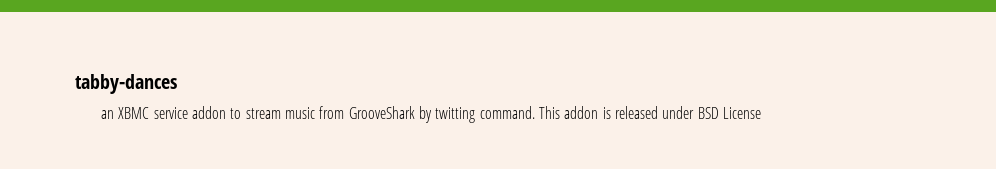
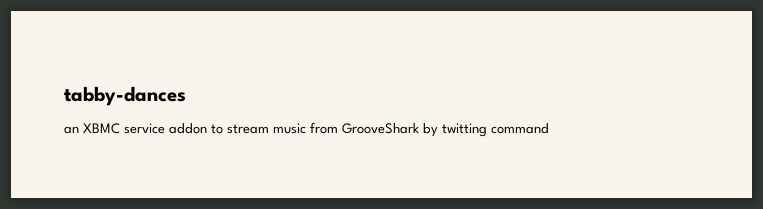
- an XBMC service addon to stream music from GrooveShark by twitting command. This addon is released under BSD License
+ an XBMC service addon to stream music from GrooveShark by twitting command

